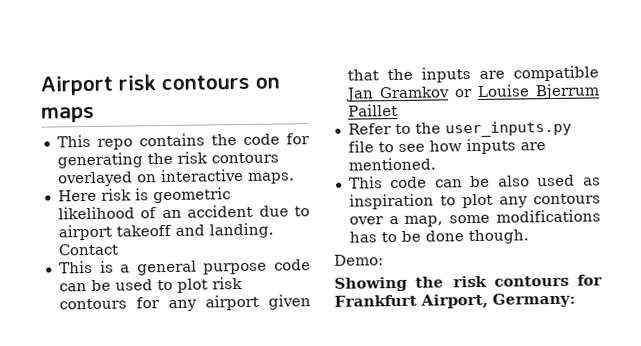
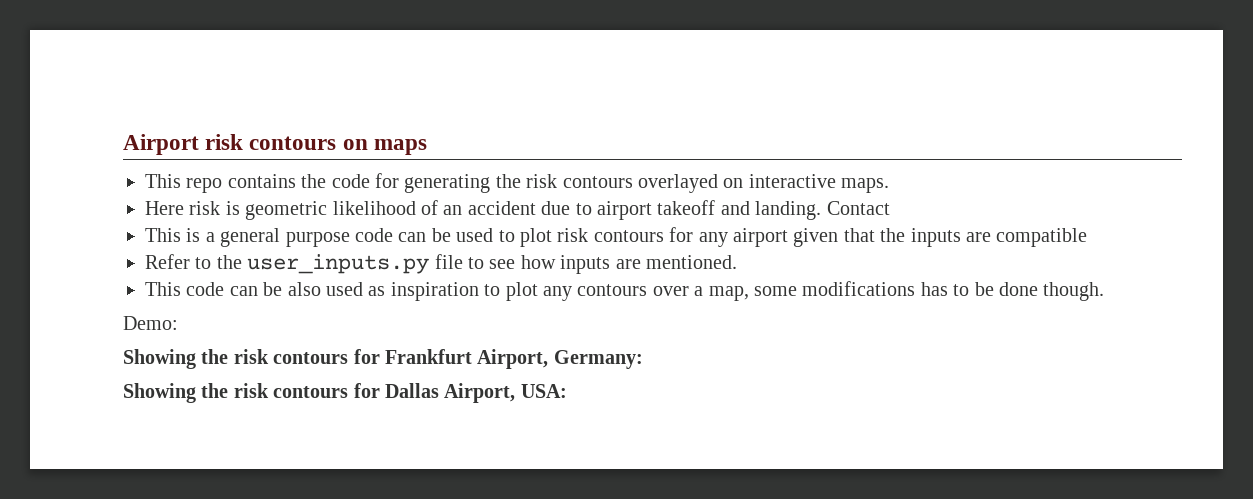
- This is a general purpose code can be used to plot risk contours for any airport given that the inputs are compatible Jan Gramkov or Louise Bjerrum Paillet
+ This is a general purpose code can be used to plot risk contours for any airport given that the inputs are compatible
+ Showing the risk contours for Dallas Airport, USA:

